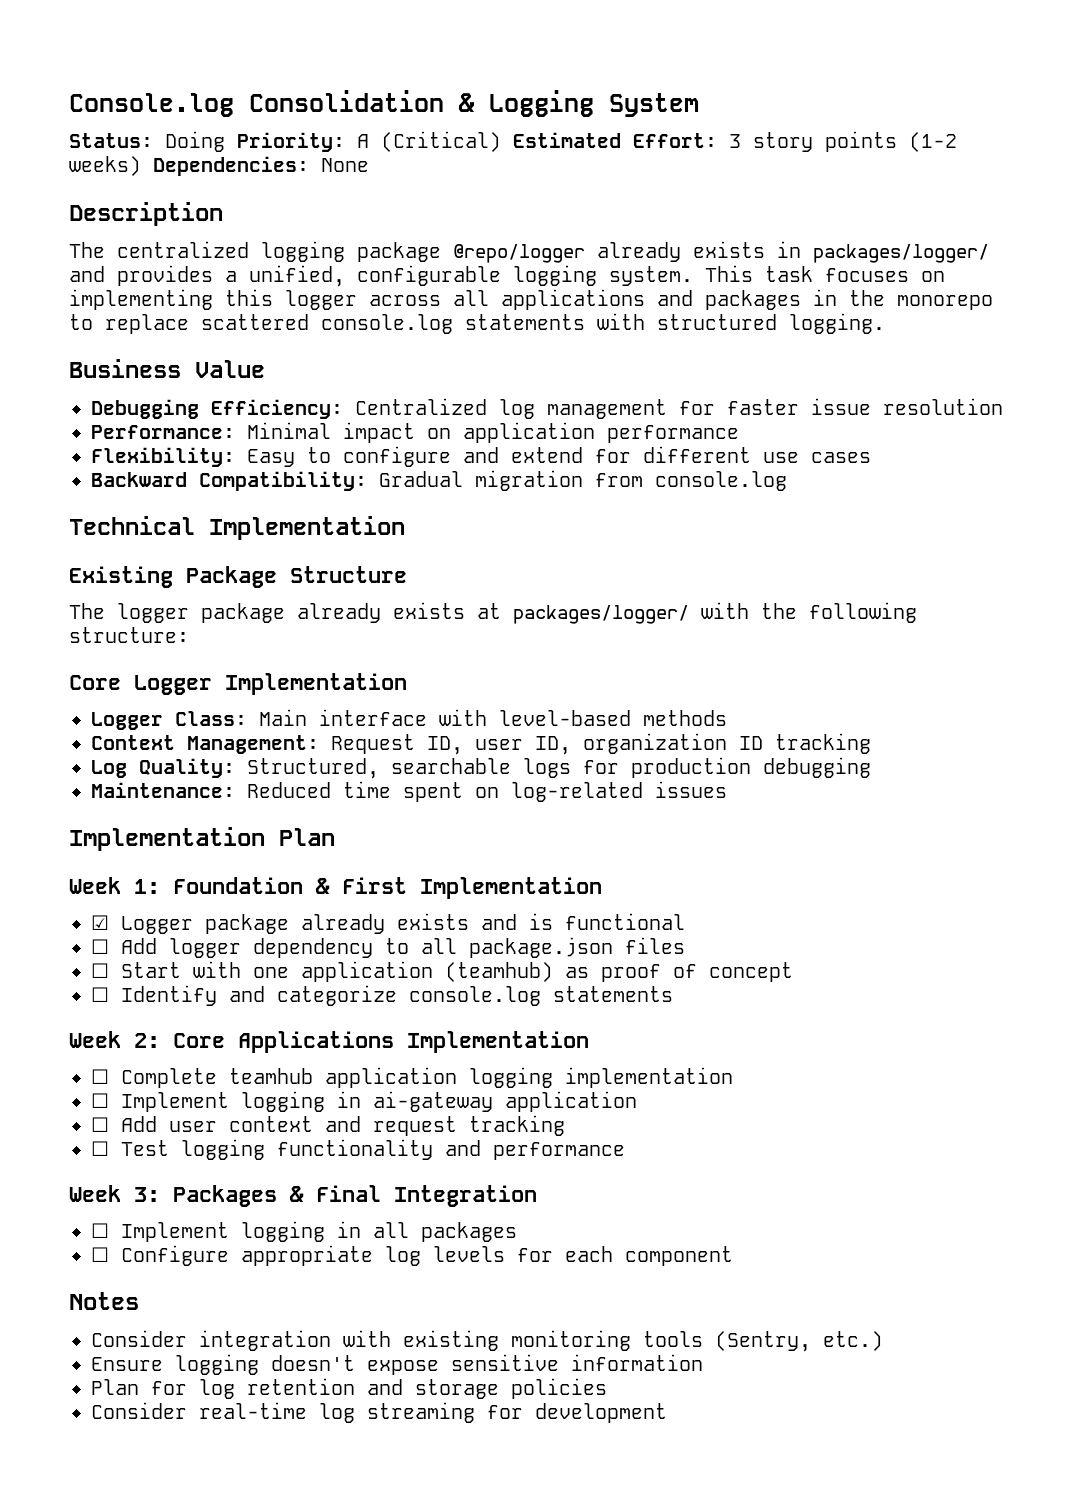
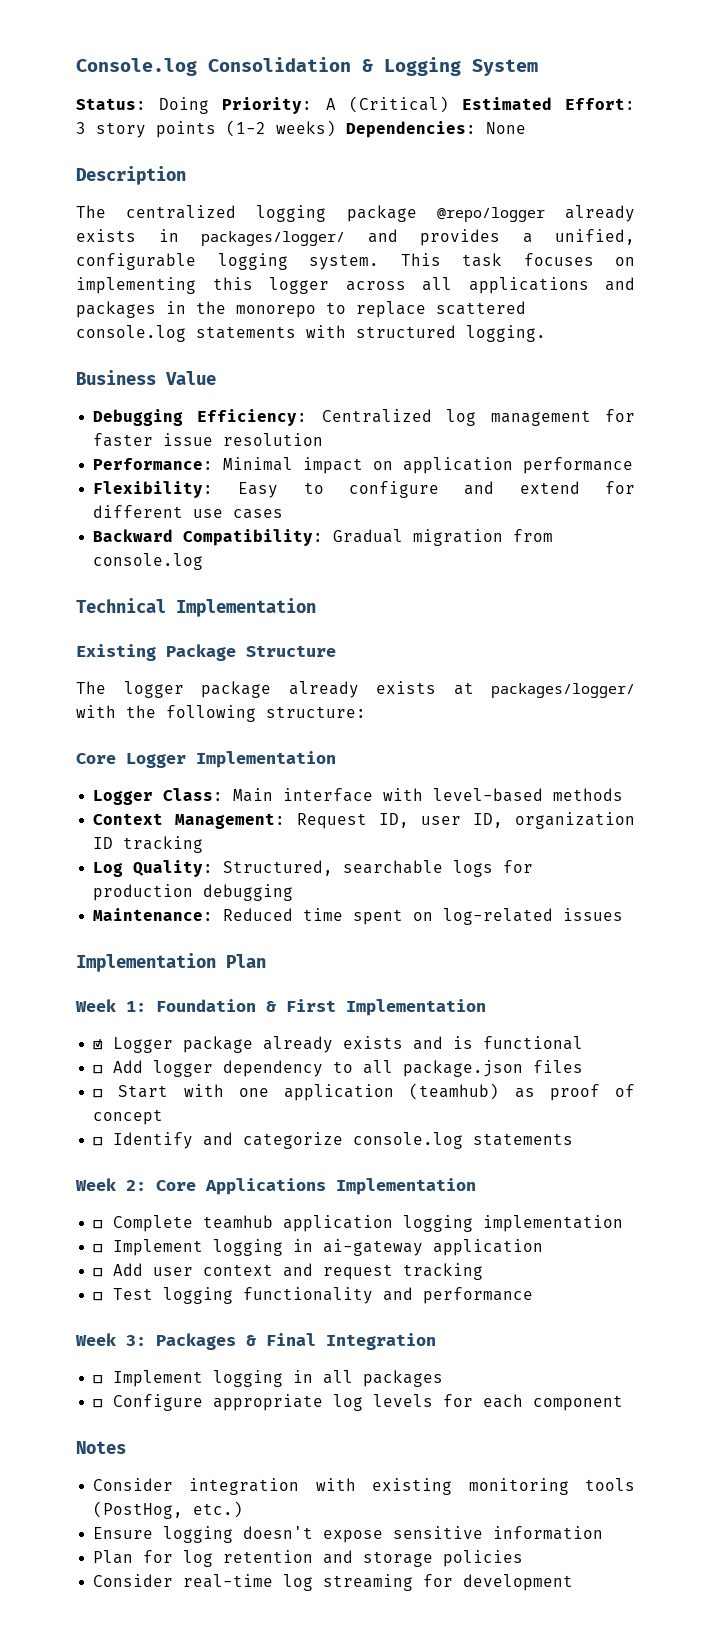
- Consider integration with existing monitoring tools (Sentry, etc.)
+ Consider integration with existing monitoring tools (PostHog, etc.)

